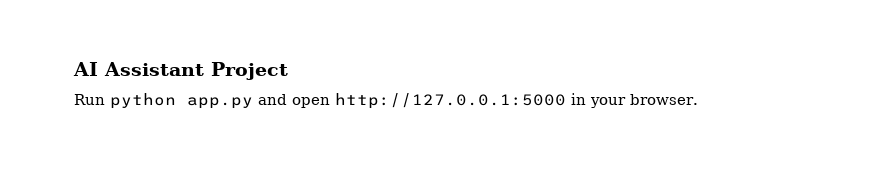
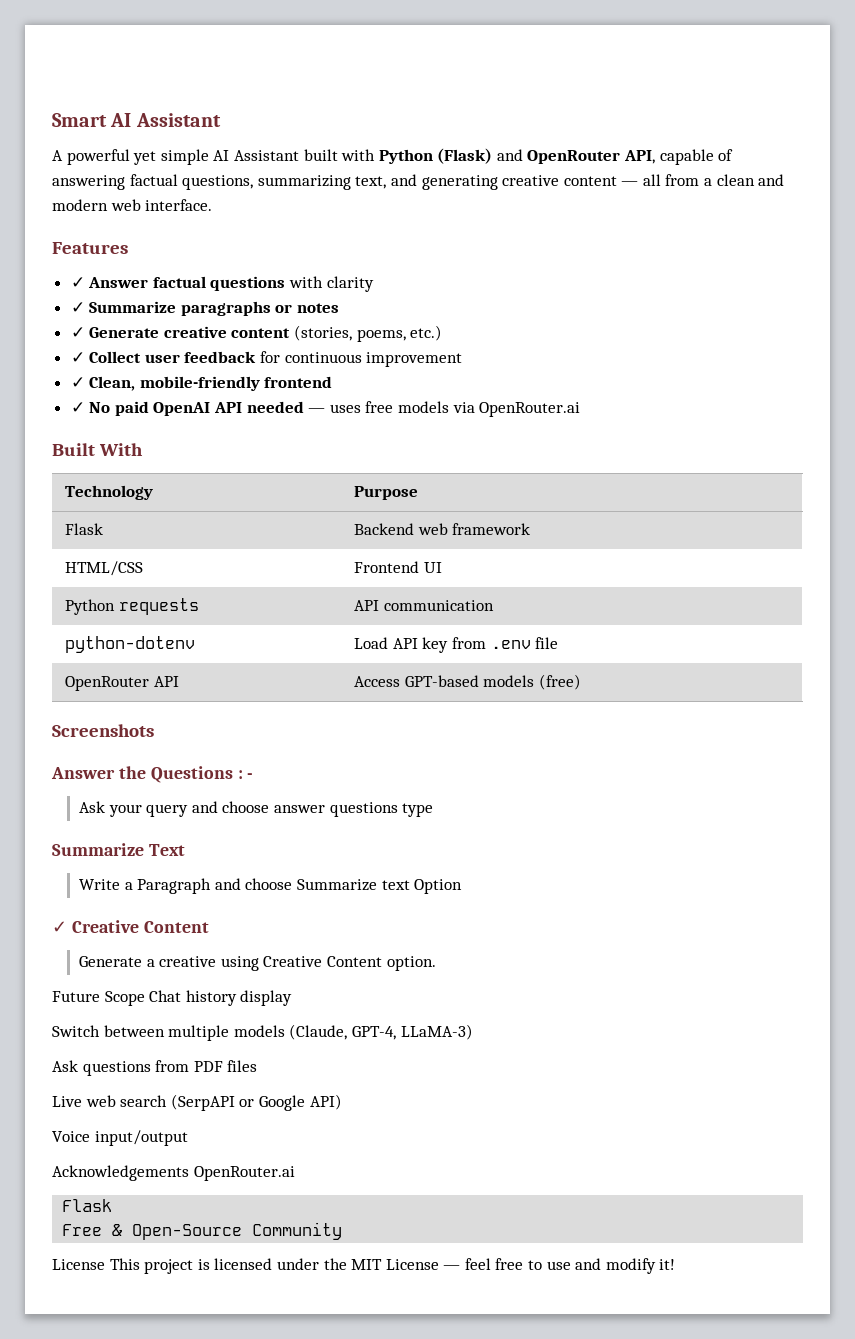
- AI Assistant Project
- Run python app.py and open http://127.0.0.1:5000 in your browser.
+ Smart AI Assistant
+ A powerful yet simple AI Assistant built with Python (Flask) and OpenRouter API, capable of answering factual questions, summarizing text, and generating creative content — all from a clean and modern web interface.
+ Features
+ ✓ Answer factual questions with clarity
+ ✓ Summarize paragraphs or notes
+ ✓ Generate creative content (stories, poems, etc.)
+ ✓ Collect user feedback for continuous improvement
+ ✓ Clean, mobile-friendly frontend
+ ✓ No paid OpenAI API needed — uses free models via OpenRouter.ai
+ Built With
+ Technology | Purpose
+ Flask | Backend web framework
+ HTML/CSS | Frontend UI
+ Python requests | API communication
+ python-dotenv | Load API key from .env file
+ OpenRouter API | Access GPT-based models (free)
+ Screenshots
+ Answer the Questions : -
+ Ask your query and choose answer questions type
+ Summarize Text
+ Write a Paragraph and choose Summarize text Option
+ ✓ Creative Content
+ Generate a creative using Creative Content option.
+ Future Scope Chat history display
+ Switch between multiple models (Claude, GPT-4, LLaMA-3)
+ Ask questions from PDF files
+ Live web search (SerpAPI or Google API)
+ Voice input/output
+ Acknowledgements OpenRouter.ai
+ Flask
+ Free & Open-Source Community
+ License This project is licensed under the MIT License — feel free to use and modify it!

